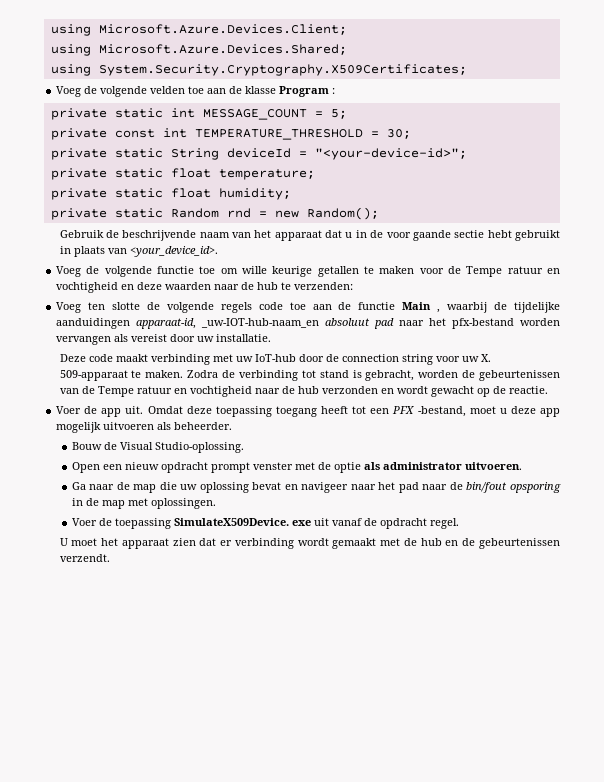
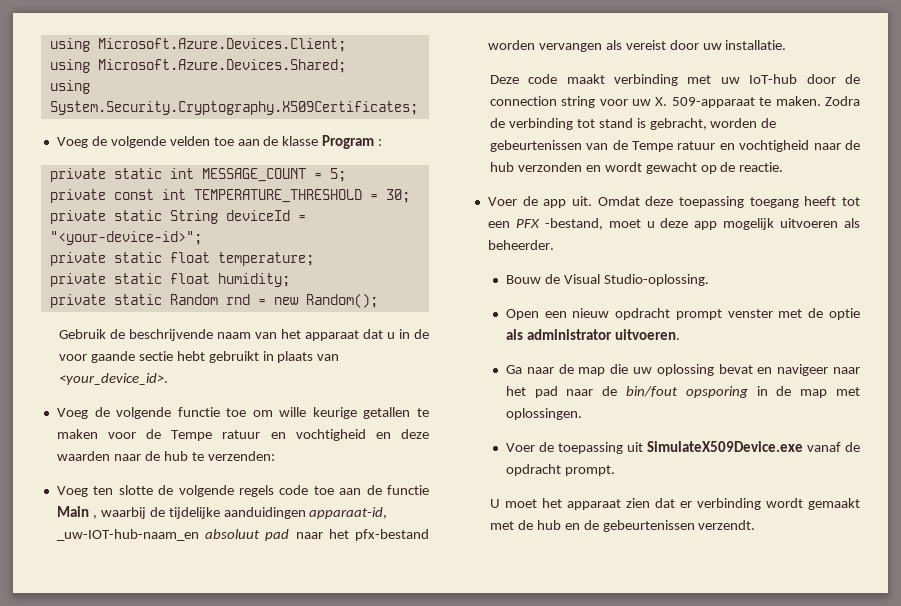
- Voer de toepassing SimulateX509Device. exe uit vanaf de opdracht regel.
+ Voer de toepassing uit SimulateX509Device.exe vanaf de opdracht prompt.

